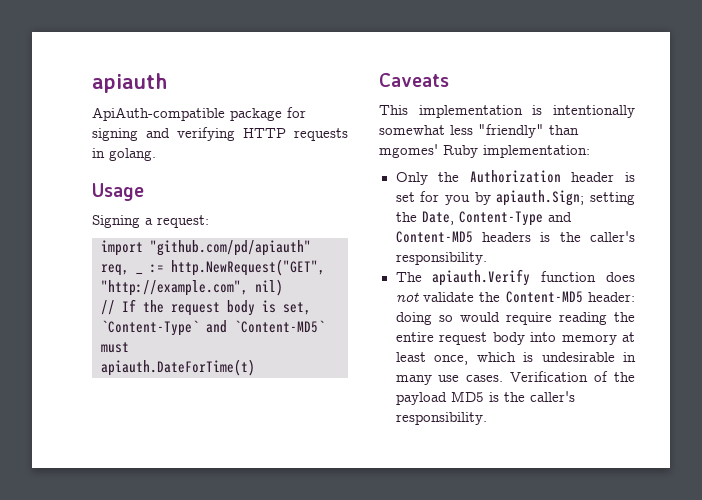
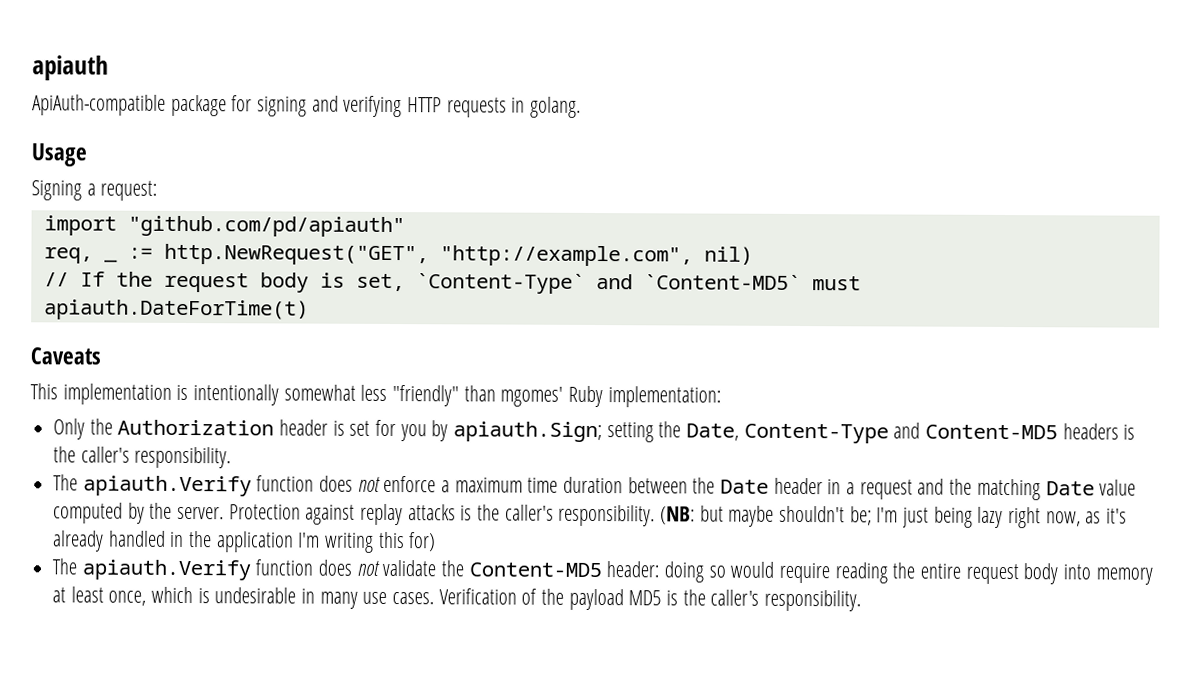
+ The apiauth.Verify function does not enforce a maximum time duration between the Date header in a request and the matching Date value computed by the server. Protection against replay attacks is the caller's responsibility. (NB: but maybe shouldn't be; I'm just being lazy right now, as it's already handled in the application I'm writing this for)

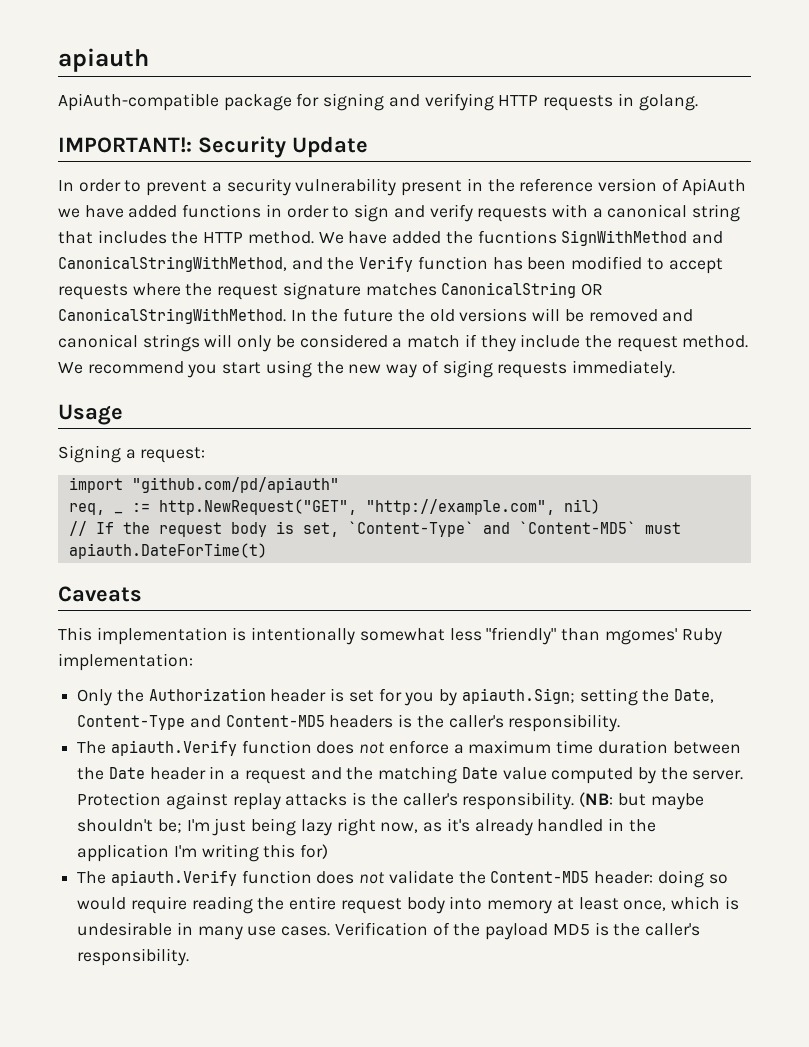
+ IMPORTANT!: Security Update
+ In order to prevent a security vulnerability present in the reference version of ApiAuth we have added functions in order to sign and verify requests with a canonical string that includes the HTTP method. We have added the fucntions SignWithMethod and CanonicalStringWithMethod, and the Verify function has been modified to accept requests where the request signature matches CanonicalString OR CanonicalStringWithMethod. In the future the old versions will be removed and canonical strings will only be considered a match if they include the request method. We recommend you start using the new way of siging requests immediately.

